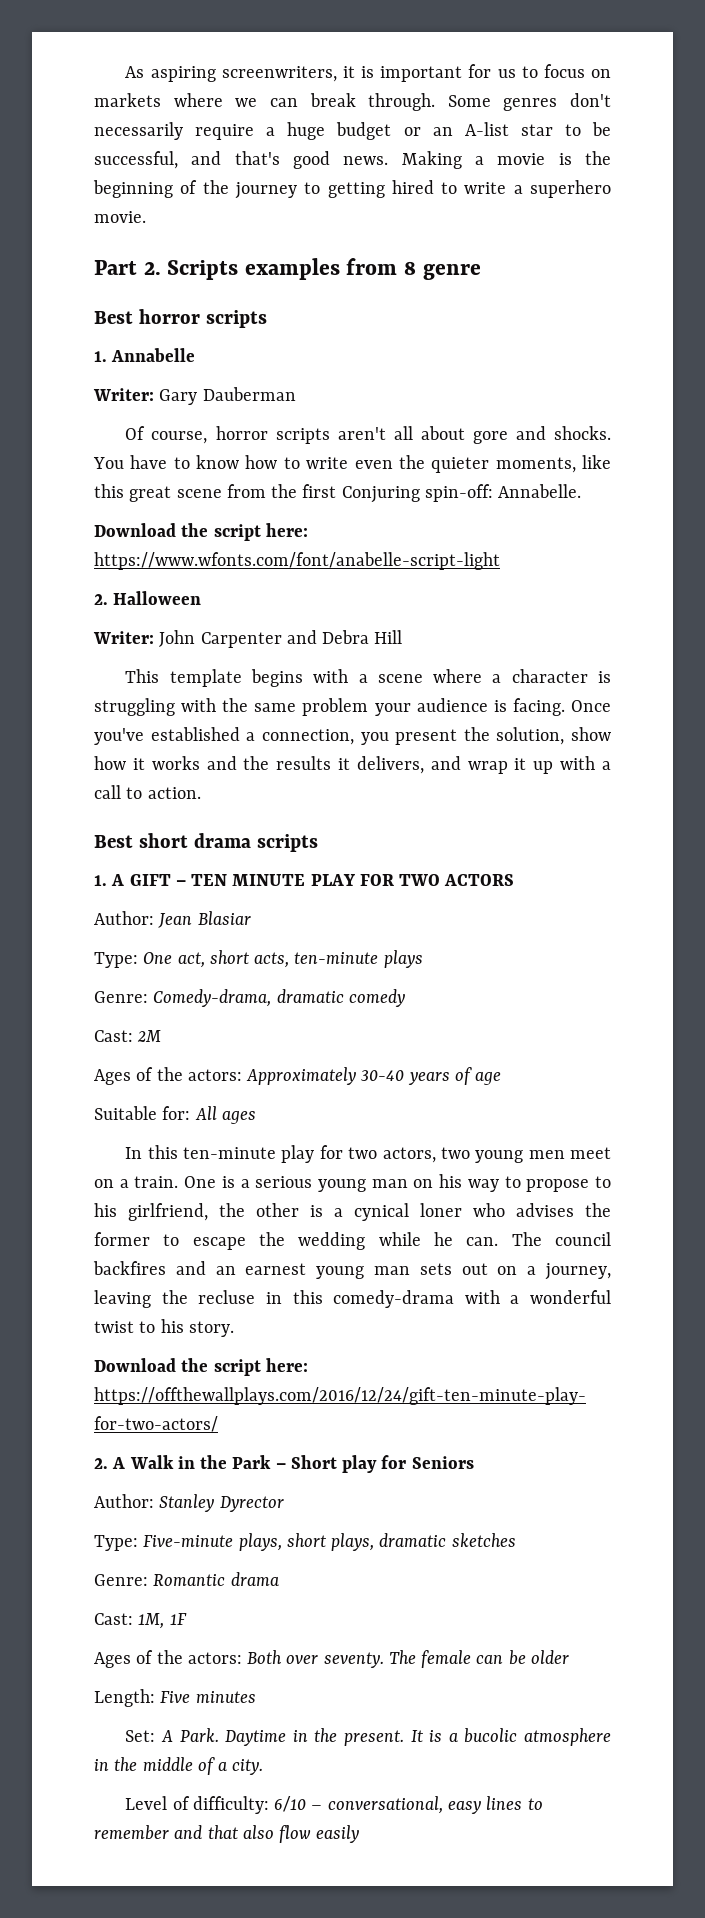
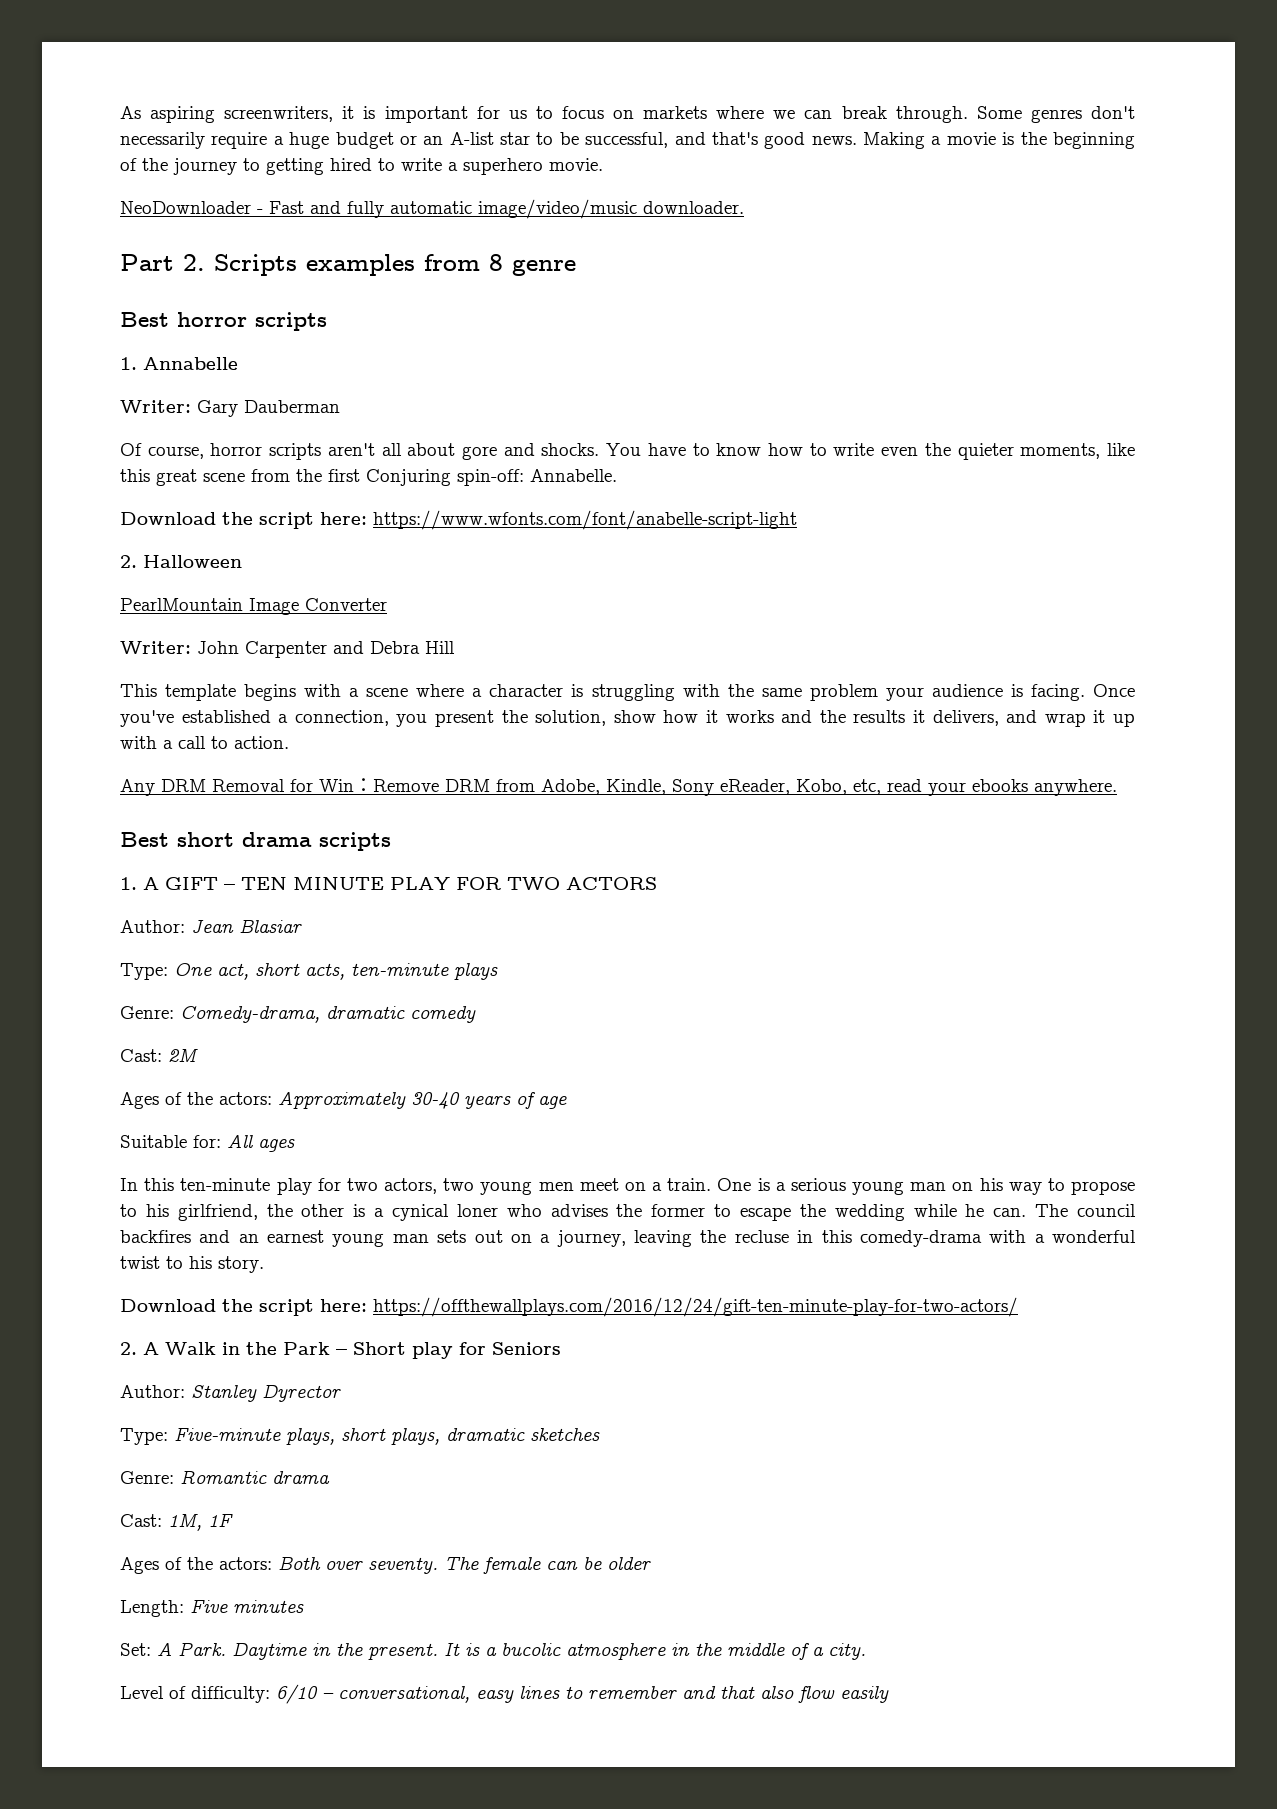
+ NeoDownloader - Fast and fully automatic image/video/music downloader.
+ PearlMountain Image Converter
+ Any DRM Removal for Win：Remove DRM from Adobe, Kindle, Sony eReader, Kobo, etc, read your ebooks anywhere.

